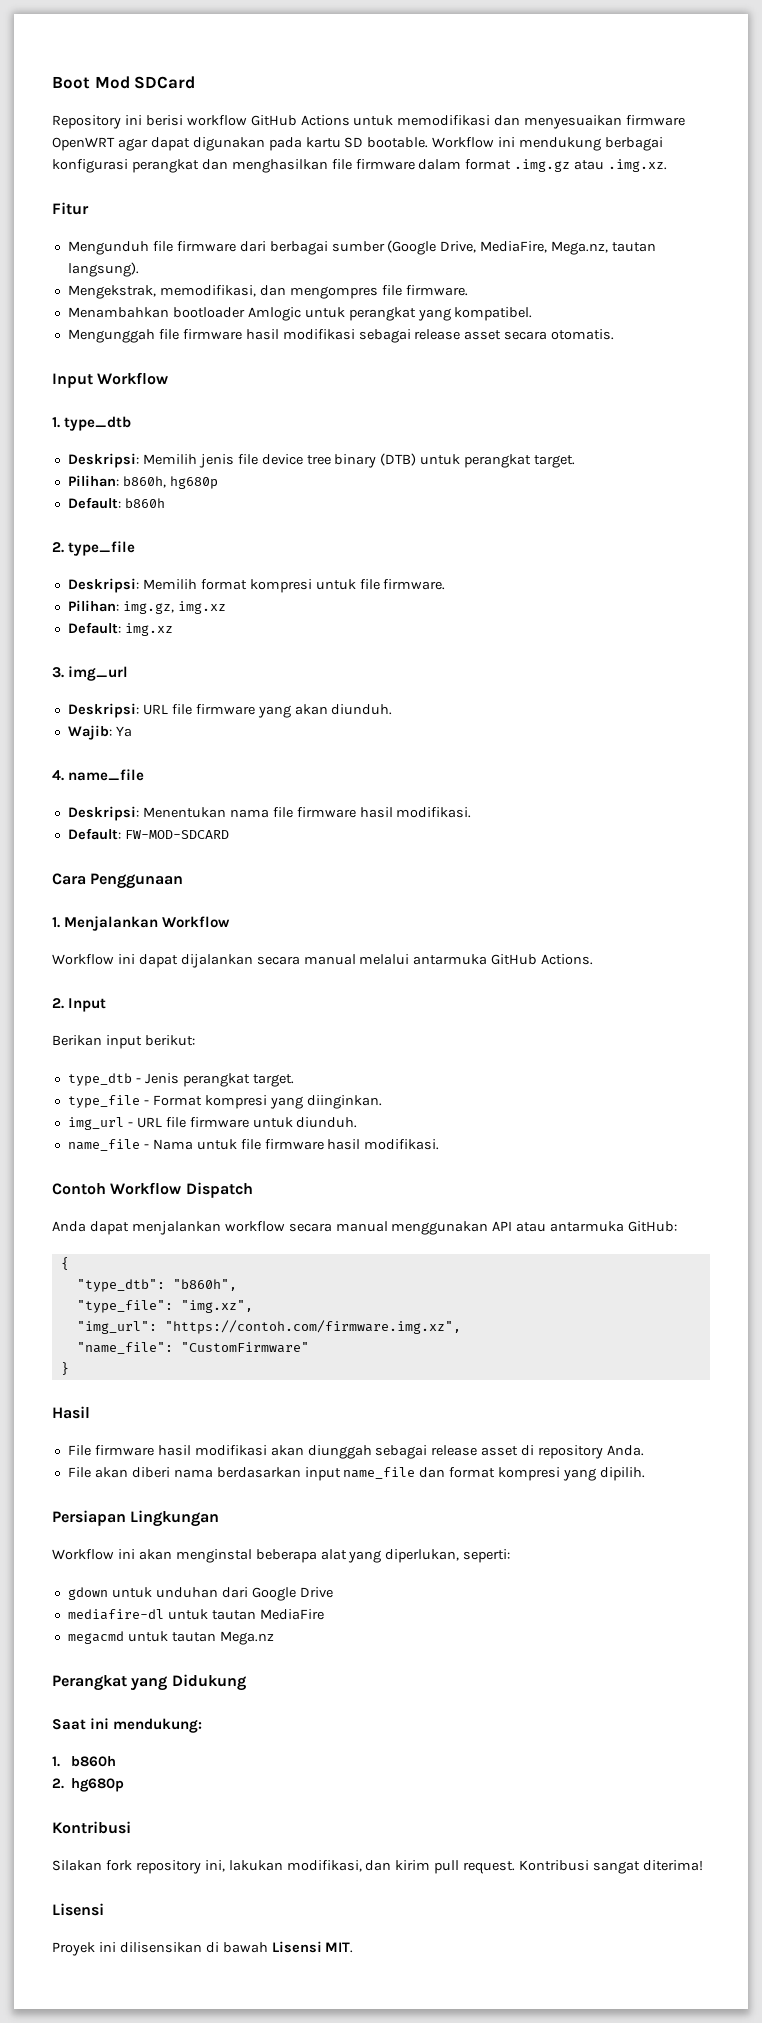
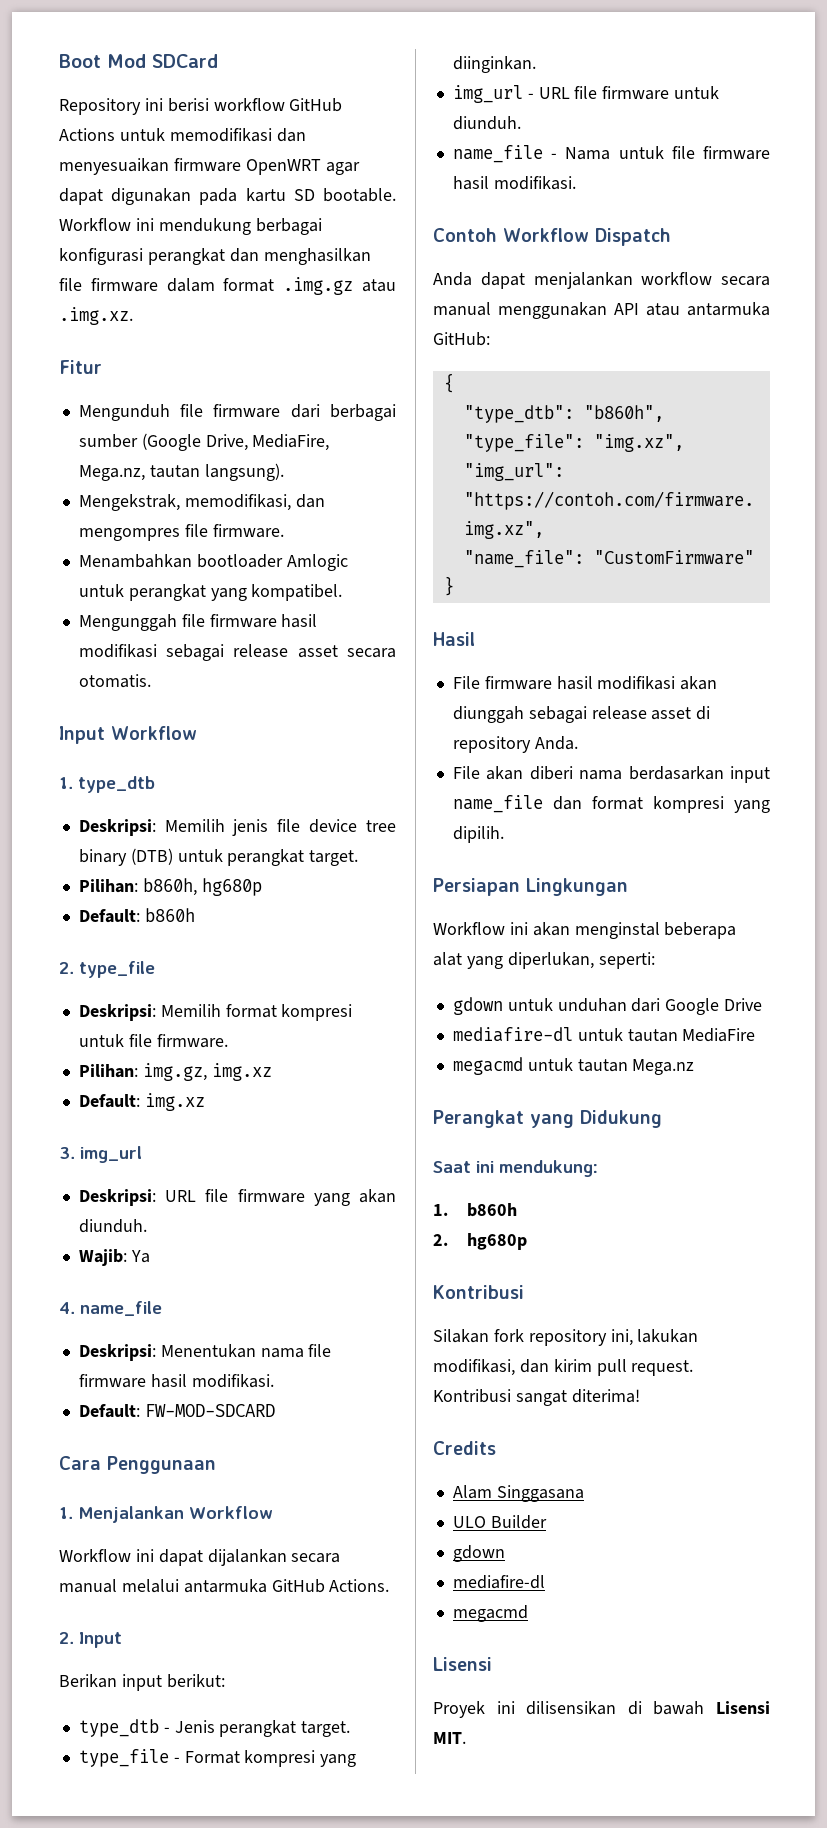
+ Credits
+ Alam Singgasana
+ ULO Builder
+ gdown
+ mediafire-dl
+ megacmd

